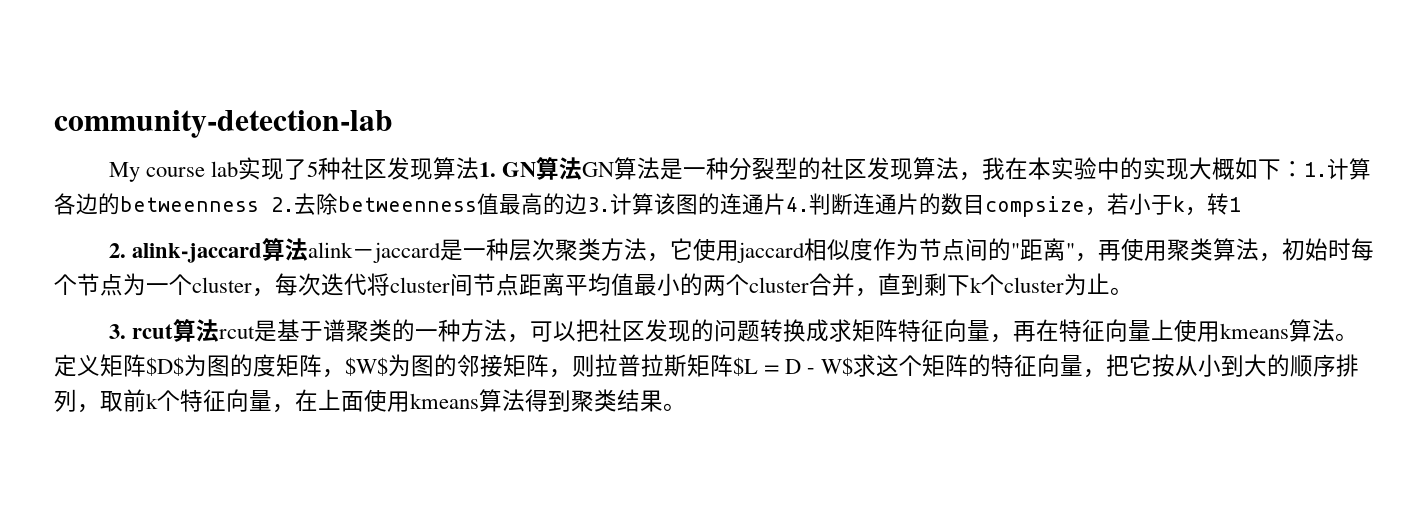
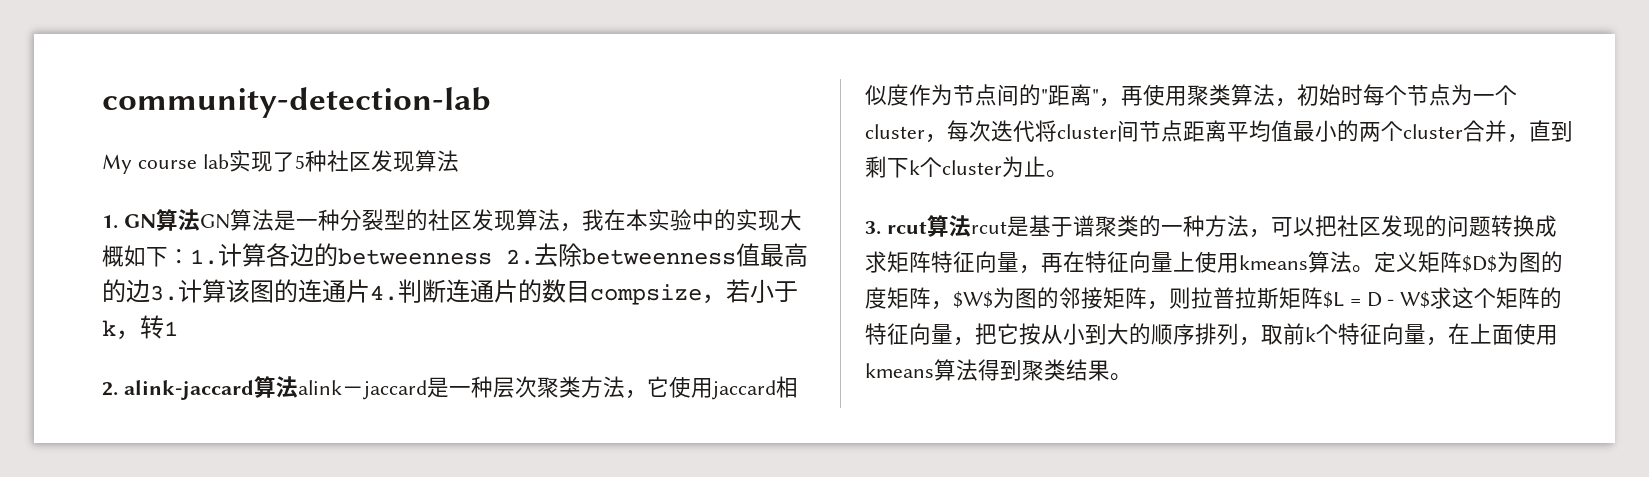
- My course lab实现了5种社区发现算法1. GN算法GN算法是一种分裂型的社区发现算法，我在本实验中的实现大概如下：1.计算各边的betweenness 2.去除betweenness值最高的边3.计算该图的连通片4.判断连通片的数目compsize，若小于k，转1
+ My course lab实现了5种社区发现算法
+ 1. GN算法GN算法是一种分裂型的社区发现算法，我在本实验中的实现大概如下：1.计算各边的betweenness 2.去除betweenness值最高的边3.计算该图的连通片4.判断连通片的数目compsize，若小于k，转1

